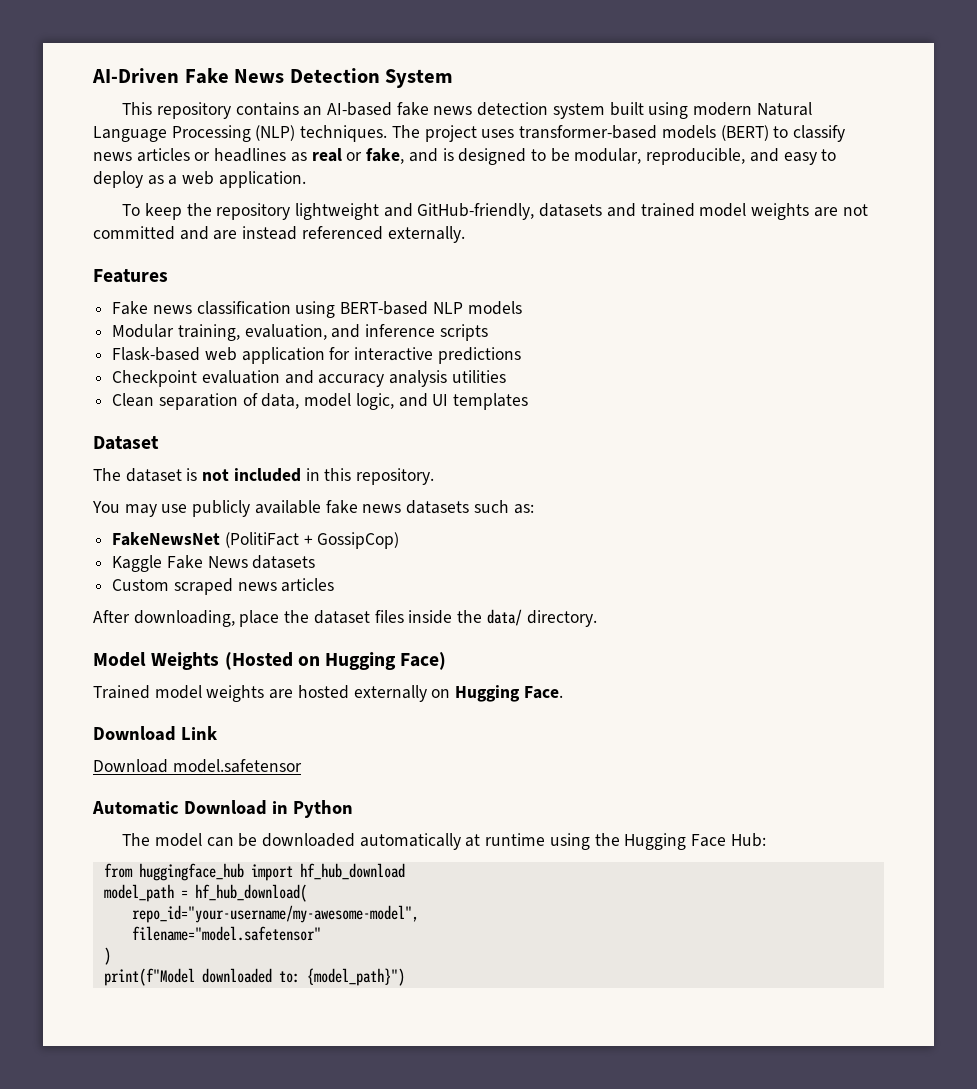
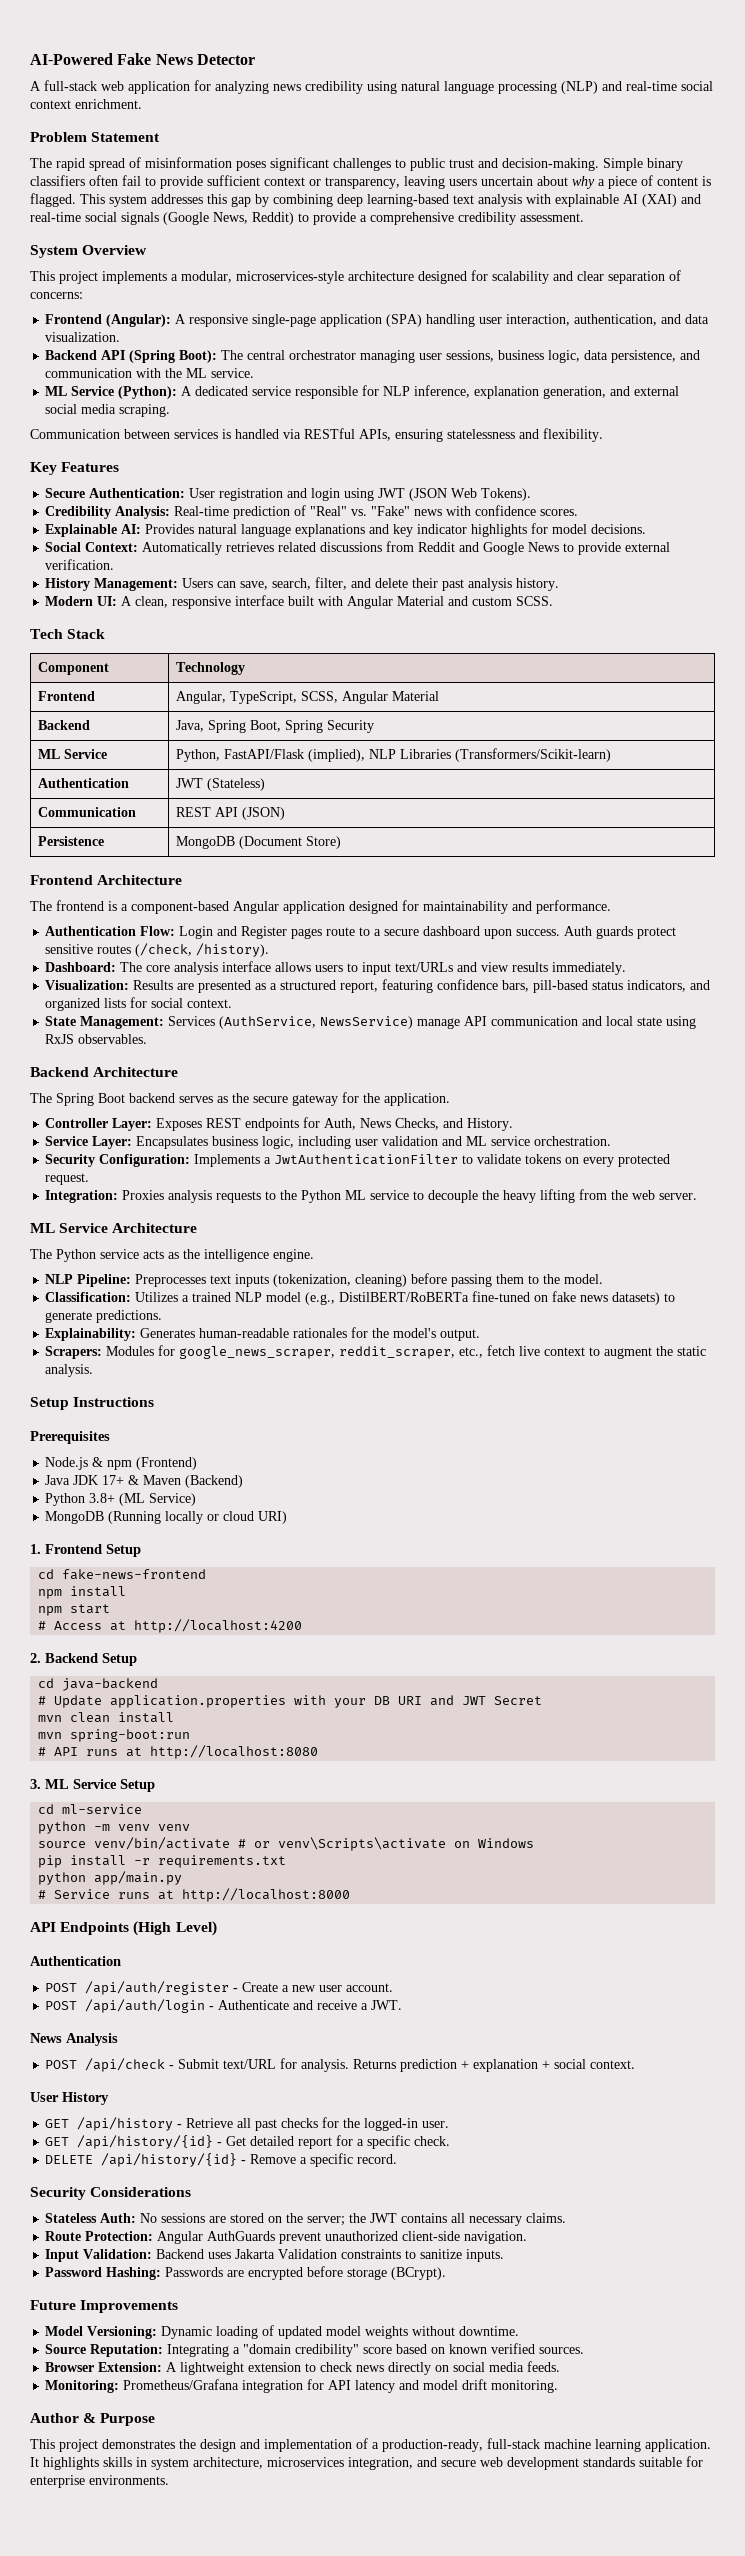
- AI-Driven Fake News Detection System
- This repository contains an AI-based fake news detection system built using modern Natural Language Processing (NLP) techniques. The project uses transformer-based models (BERT) to classify news articles or headlines as real or fake, and is designed to be modular, reproducible, and easy to deploy as a web application.
- To keep the repository lightweight and GitHub-friendly, datasets and trained model weights are not committed and are instead referenced externally.
- Features
- Fake news classification using BERT-based NLP models
- Modular training, evaluation, and inference scripts
- Flask-based web application for interactive predictions
- Checkpoint evaluation and accuracy analysis utilities
- Clean separation of data, model logic, and UI templates
- Dataset
- The dataset is not included in this repository.
- You may use publicly available fake news datasets such as:
- FakeNewsNet (PolitiFact + GossipCop)
- Kaggle Fake News datasets
- Custom scraped news articles
- After downloading, place the dataset files inside the data/ directory.
- Model Weights (Hosted on Hugging Face)
- Trained model weights are hosted externally on Hugging Face.
- Download Link
- Download model.safetensor
- Automatic Download in Python
- The model can be downloaded automatically at runtime using the Hugging Face Hub:
- from huggingface_hub import hf_hub_download
- model_path = hf_hub_download(
- repo_id="your-username/my-awesome-model",
- filename="model.safetensor"
- )
- print(f"Model downloaded to: {model_path}")
+ AI-Powered Fake News Detector
+ A full-stack web application for analyzing news credibility using natural language processing (NLP) and real-time social context enrichment.
+ Problem Statement
+ The rapid spread of misinformation poses significant challenges to public trust and decision-making. Simple binary classifiers often fail to provide sufficient context or transparency, leaving users uncertain about why a piece of content is flagged. This system addresses this gap by combining deep learning-based text analysis with explainable AI (XAI) and real-time social signals (Google News, Reddit) to provide a comprehensive credibility assessment.
+ System Overview
+ This project implements a modular, microservices-style architecture designed for scalability and clear separation of concerns:
+ Frontend (Angular): A responsive single-page application (SPA) handling user interaction, authentication, and data visualization.
+ Backend API (Spring Boot): The central orchestrator managing user sessions, business logic, data persistence, and communication with the ML service.
+ ML Service (Python): A dedicated service responsible for NLP inference, explanation generation, and external social media scraping.
+ Communication between services is handled via RESTful APIs, ensuring statelessness and flexibility.
+ Key Features
+ Secure Authentication: User registration and login using JWT (JSON Web Tokens).
+ Credibility Analysis: Real-time prediction of "Real" vs. "Fake" news with confidence scores.
+ Explainable AI: Provides natural language explanations and key indicator highlights for model decisions.
+ Social Context: Automatically retrieves related discussions from Reddit and Google News to provide external verification.
+ History Management: Users can save, search, filter, and delete their past analysis history.
+ Modern UI: A clean, responsive interface built with Angular Material and custom SCSS.
+ Tech Stack
+ Component | Technology
+ Frontend | Angular, TypeScript, SCSS, Angular Material
+ Backend | Java, Spring Boot, Spring Security
+ ML Service | Python, FastAPI/Flask (implied), NLP Libraries (Transformers/Scikit-learn)
+ Authentication | JWT (Stateless)
+ Communication | REST API (JSON)
+ Persistence | MongoDB (Document Store)
+ Frontend Architecture
+ The frontend is a component-based Angular application designed for maintainability and performance.
+ Authentication Flow: Login and Register pages route to a secure dashboard upon success. Auth guards protect sensitive routes (/check, /history).
+ Dashboard: The core analysis interface allows users to input text/URLs and view results immediately.
+ Visualization: Results are presented as a structured report, featuring confidence bars, pill-based status indicators, and organized lists for social context.
+ State Management: Services (AuthService, NewsService) manage API communication and local state using RxJS observables.
+ Backend Architecture
+ The Spring Boot backend serves as the secure gateway for the application.
+ Controller Layer: Exposes REST endpoints for Auth, News Checks, and History.
+ Service Layer: Encapsulates business logic, including user validation and ML service orchestration.
+ Security Configuration: Implements a JwtAuthenticationFilter to validate tokens on every protected request.
+ Integration: Proxies analysis requests to the Python ML service to decouple the heavy lifting from the web server.
+ ML Service Architecture
+ The Python service acts as the intelligence engine.
+ NLP Pipeline: Preprocesses text inputs (tokenization, cleaning) before passing them to the model.
+ Classification: Utilizes a trained NLP model (e.g., DistilBERT/RoBERTa fine-tuned on fake news datasets) to generate predictions.
+ Explainability: Generates human-readable rationales for the model's output.
+ Scrapers: Modules for google_news_scraper, reddit_scraper, etc., fetch live context to augment the static analysis.
+ Setup Instructions
+ Prerequisites
+ Node.js & npm (Frontend)
+ Java JDK 17+ & Maven (Backend)
+ Python 3.8+ (ML Service)
+ MongoDB (Running locally or cloud URI)
+ 1. Frontend Setup
+ cd fake-news-frontend
+ npm install
+ npm start
+ # Access at http://localhost:4200
+ 2. Backend Setup
+ cd java-backend
+ # Update application.properties with your DB URI and JWT Secret
+ mvn clean install
+ mvn spring-boot:run
+ # API runs at http://localhost:8080
+ 3. ML Service Setup
+ cd ml-service
+ python -m venv venv
+ source venv/bin/activate # or venv\Scripts\activate on Windows
+ pip install -r requirements.txt
+ python app/main.py
+ # Service runs at http://localhost:8000
+ API Endpoints (High Level)
+ Authentication
+ POST /api/auth/register - Create a new user account.
+ POST /api/auth/login - Authenticate and receive a JWT.
+ News Analysis
+ POST /api/check - Submit text/URL for analysis. Returns prediction + explanation + social context.
+ User History
+ GET /api/history - Retrieve all past checks for the logged-in user.
+ GET /api/history/{id} - Get detailed report for a specific check.
+ DELETE /api/history/{id} - Remove a specific record.
+ Security Considerations
+ Stateless Auth: No sessions are stored on the server; the JWT contains all necessary claims.
+ Route Protection: Angular AuthGuards prevent unauthorized client-side navigation.
+ Input Validation: Backend uses Jakarta Validation constraints to sanitize inputs.
+ Password Hashing: Passwords are encrypted before storage (BCrypt).
+ Future Improvements
+ Model Versioning: Dynamic loading of updated model weights without downtime.
+ Source Reputation: Integrating a "domain credibility" score based on known verified sources.
+ Browser Extension: A lightweight extension to check news directly on social media feeds.
+ Monitoring: Prometheus/Grafana integration for API latency and model drift monitoring.
+ Author & Purpose
+ This project demonstrates the design and implementation of a production-ready, full-stack machine learning application. It highlights skills in system architecture, microservices integration, and secure web development standards suitable for enterprise environments.

